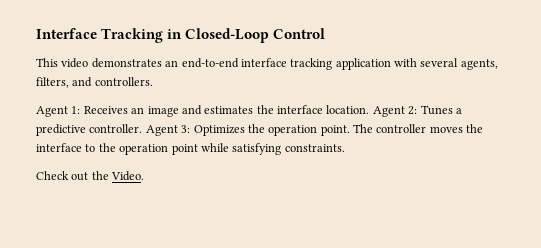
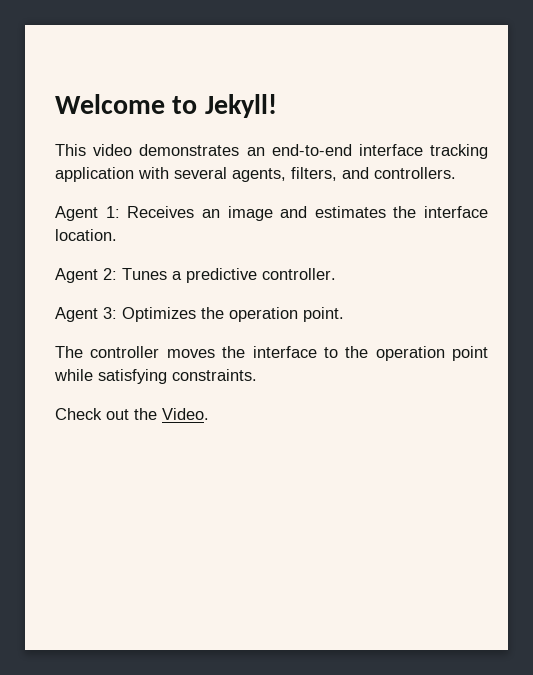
- Interface Tracking in Closed-Loop Control
+ Welcome to Jekyll!
- Agent 1: Receives an image and estimates the interface location. Agent 2: Tunes a predictive controller. Agent 3: Optimizes the operation point. The controller moves the interface to the operation point while satisfying constraints.
+ Agent 1: Receives an image and estimates the interface location.
+ Agent 2: Tunes a predictive controller.
+ Agent 3: Optimizes the operation point.
+ The controller moves the interface to the operation point while satisfying constraints.

